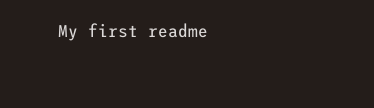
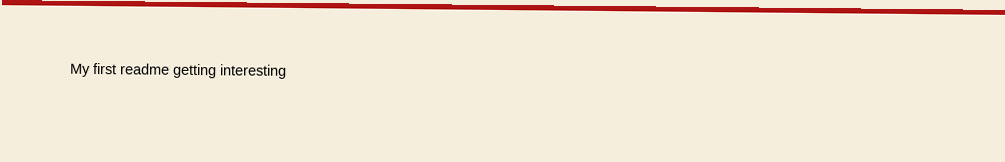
- My first readme
+ My first readme getting interesting

